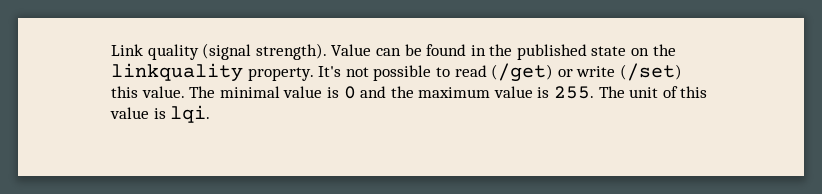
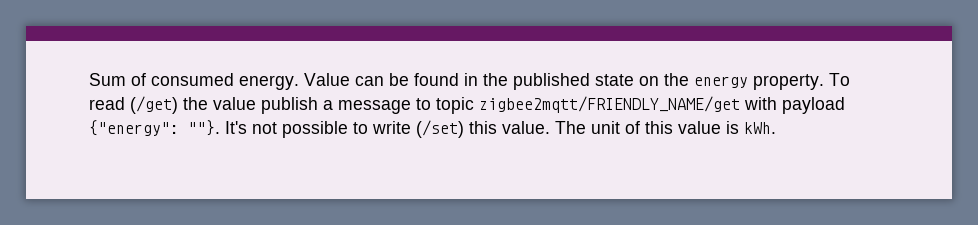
- Link quality (signal strength).
+ Sum of consumed energy.
- Value can be found in the published state on the linkquality property.
+ Value can be found in the published state on the energy property. To read (/get) the value publish a message to topic zigbee2mqtt/FRIENDLY_NAME/get with payload {"energy": ""}.
- It's not possible to read (/get) or write (/set) this value.
+ It's not possible to write (/set) this value.
- The minimal value is 0 and the maximum value is 255. The unit of this value is lqi.
+ The unit of this value is kWh.

